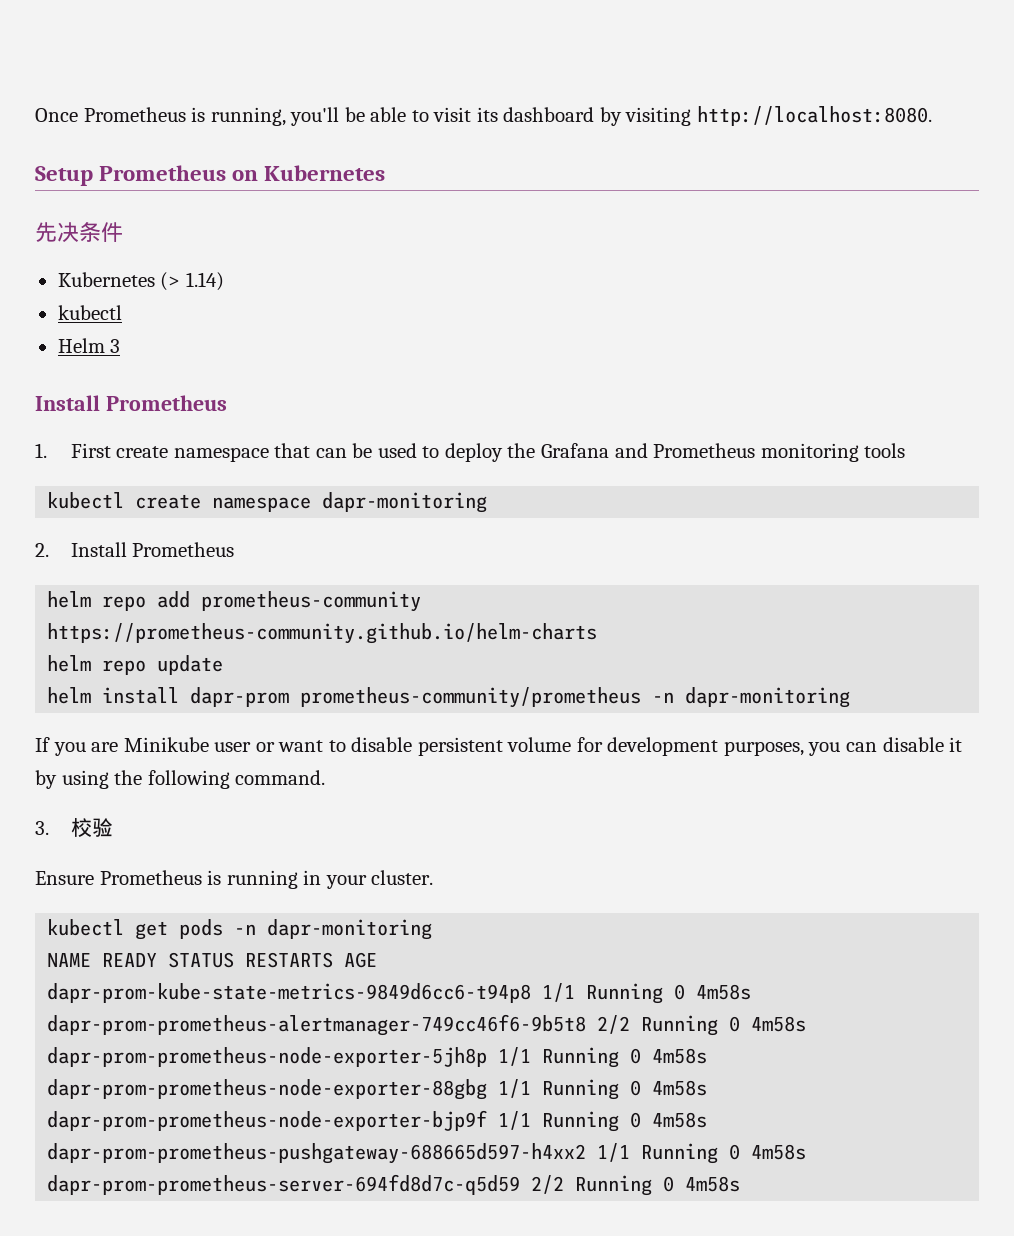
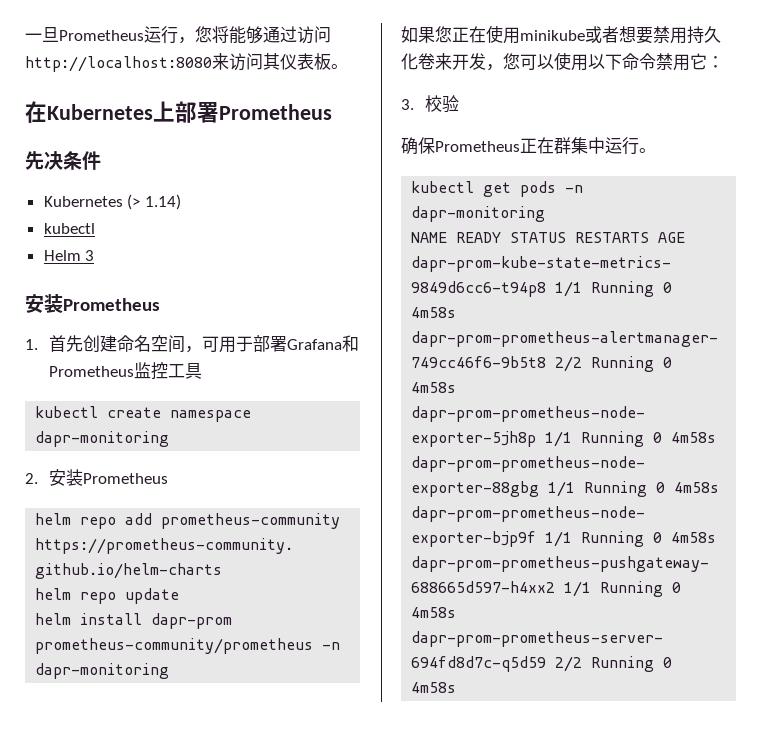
- Once Prometheus is running, you'll be able to visit its dashboard by visiting http://localhost:8080.
- Setup Prometheus on Kubernetes
+ 一旦Prometheus运行，您将能够通过访问http://localhost:8080来访问其仪表板。
+ 在Kubernetes上部署Prometheus
  Helm 3
- Install Prometheus
+ 安装Prometheus
- 1. First create namespace that can be used to deploy the Grafana and Prometheus monitoring tools
+ 1.首先创建命名空间，可用于部署Grafana和Prometheus监控工具
- 2. Install Prometheus
+ 2.安装Prometheus
- If you are Minikube user or want to disable persistent volume for development purposes, you can disable it by using the following command.
+ 如果您正在使用minikube或者想要禁用持久化卷来开发，您可以使用以下命令禁用它：
  3.校验
- Ensure Prometheus is running in your cluster.
+ 确保Prometheus正在群集中运行。

